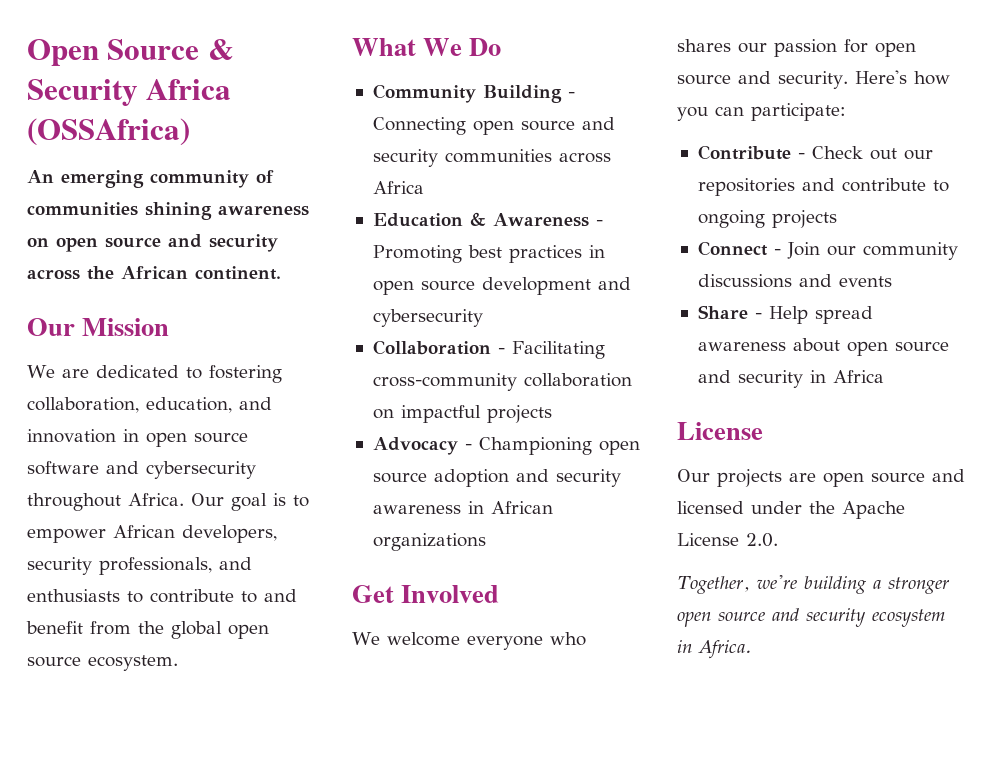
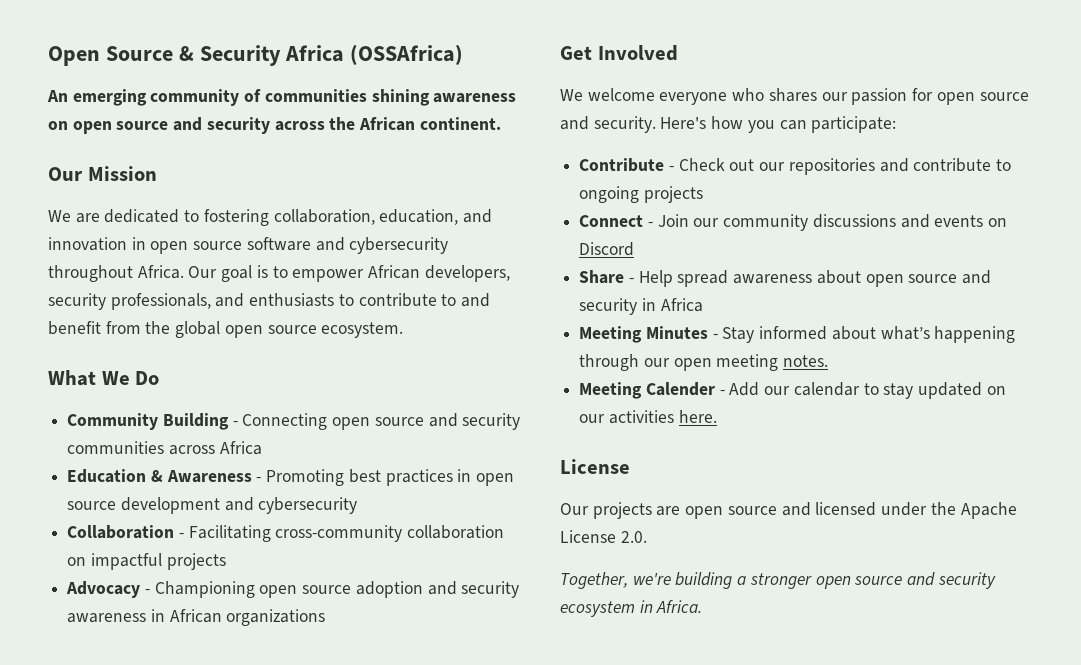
- Connect - Join our community discussions and events
+ Connect - Join our community discussions and events on Discord
+ Meeting Minutes - Stay informed about what’s happening through our open meeting notes.
+ Meeting Calender - Add our calendar to stay updated on our activities here.

